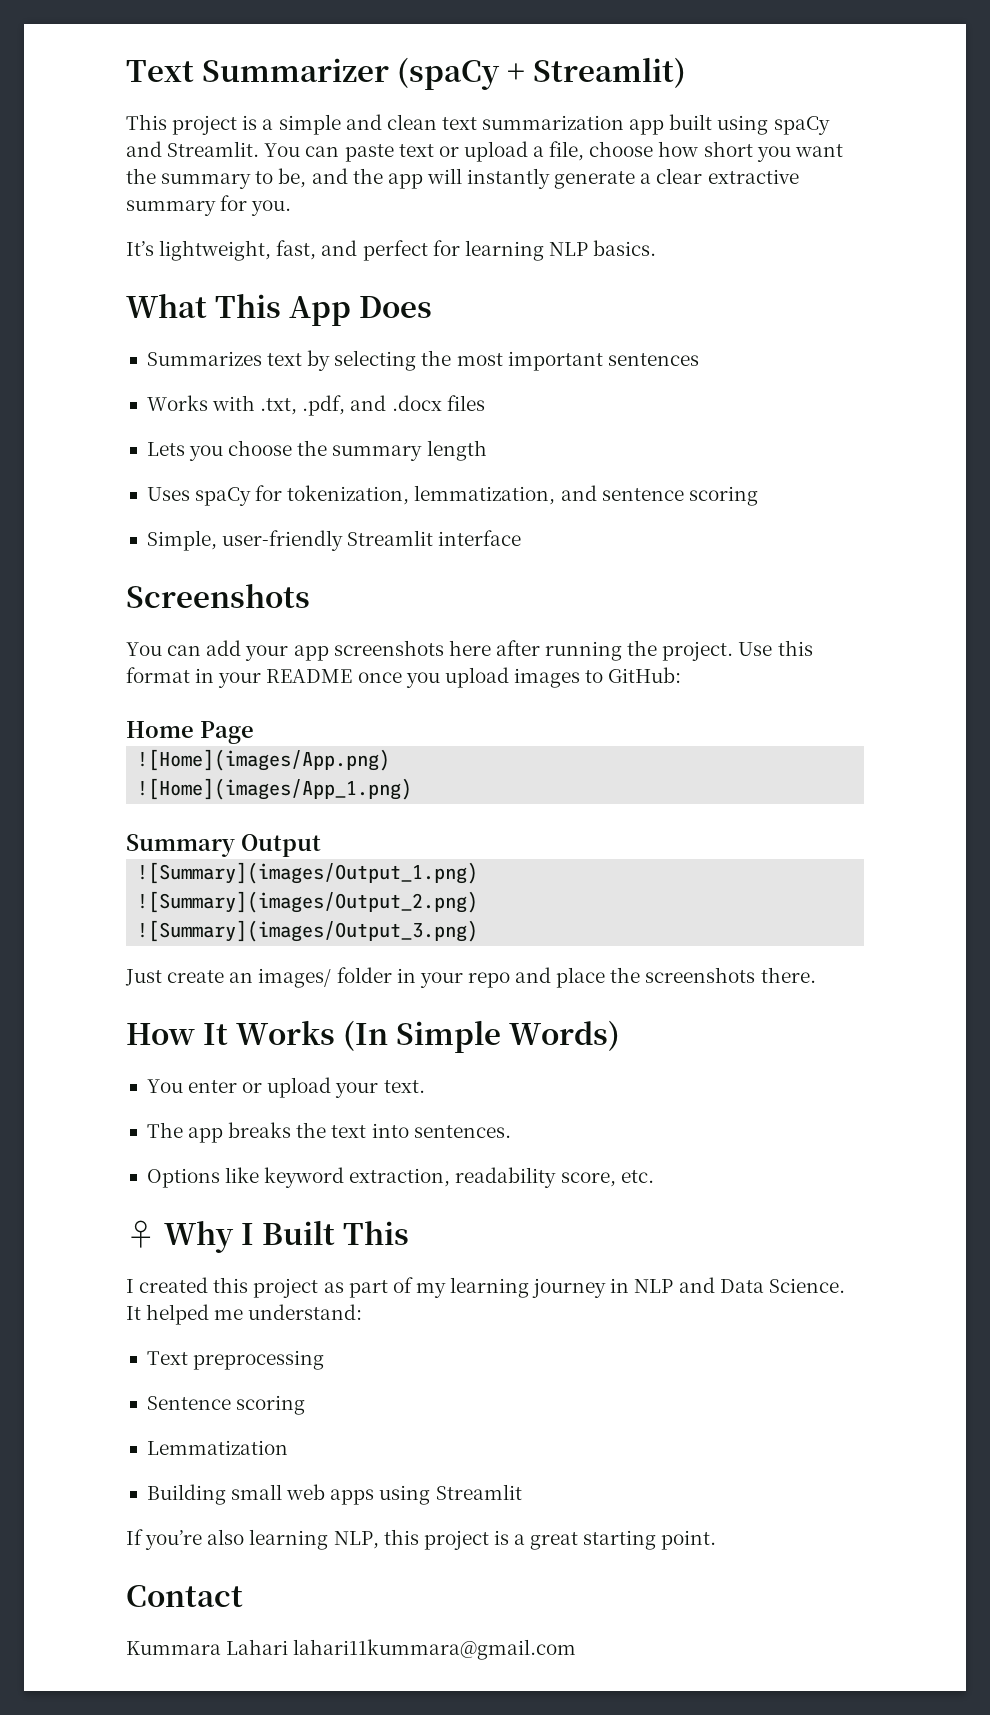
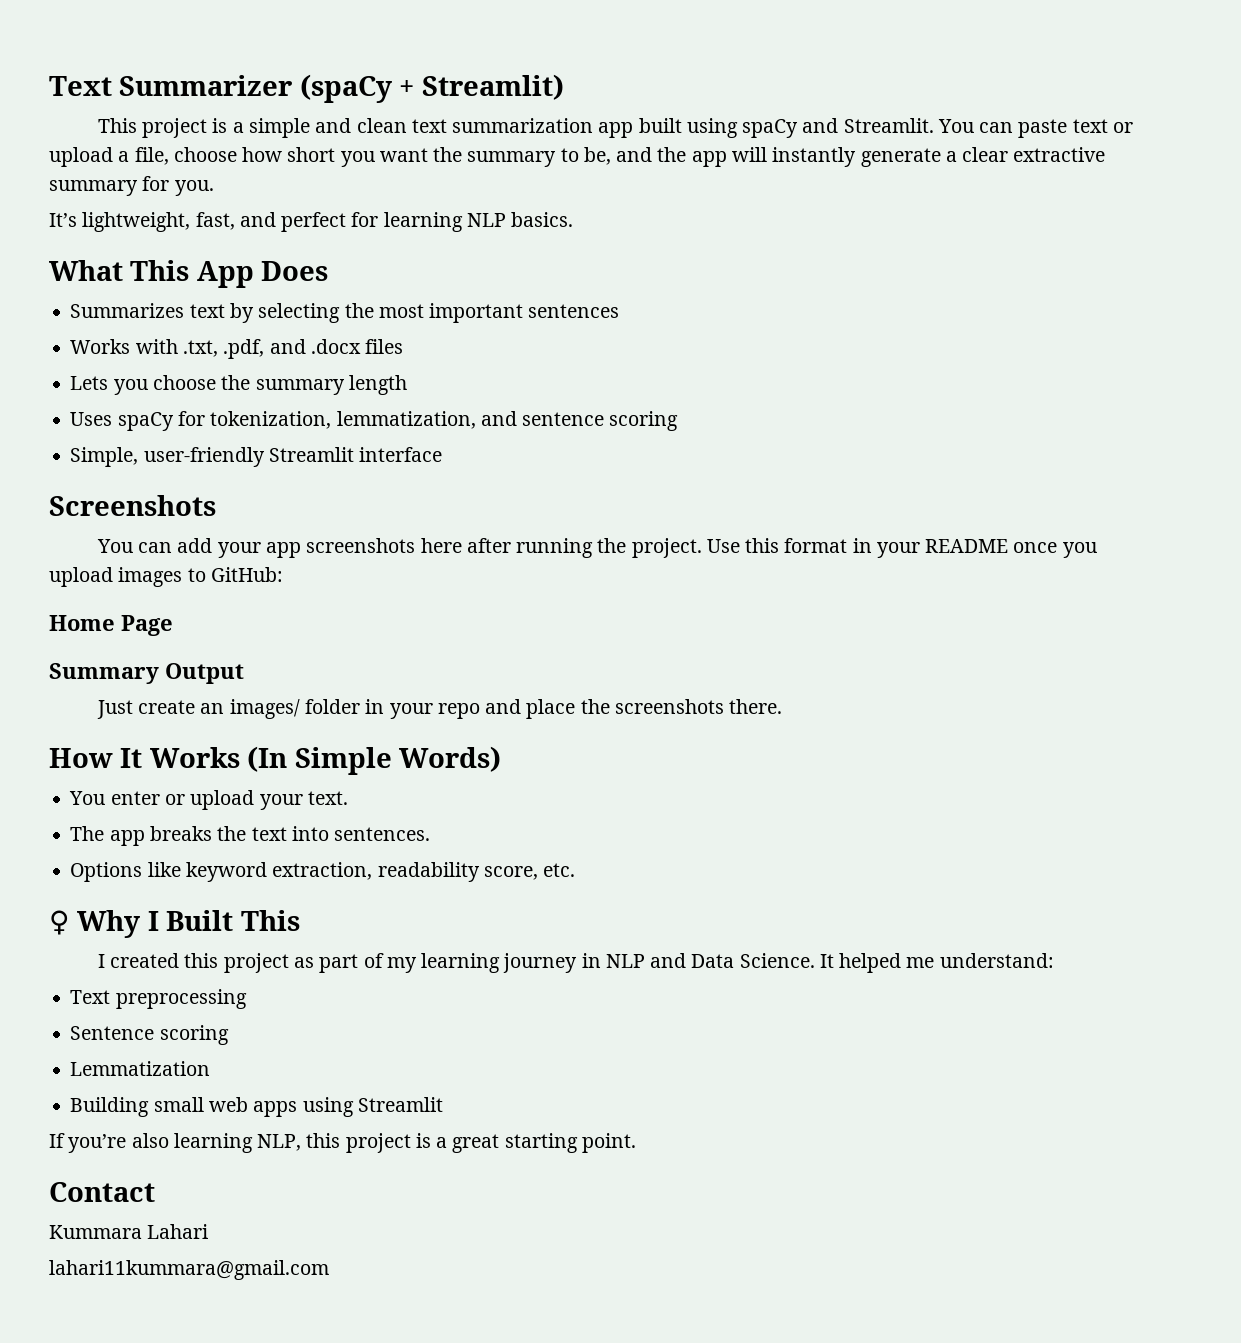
- ![Home](images/App.png)
- ![Home](images/App_1.png)
- ![Summary](images/Output_1.png)
- ![Summary](images/Output_2.png)
- ![Summary](images/Output_3.png)
- Kummara Lahari lahari11kummara@gmail.com
+ Kummara Lahari
+ lahari11kummara@gmail.com

